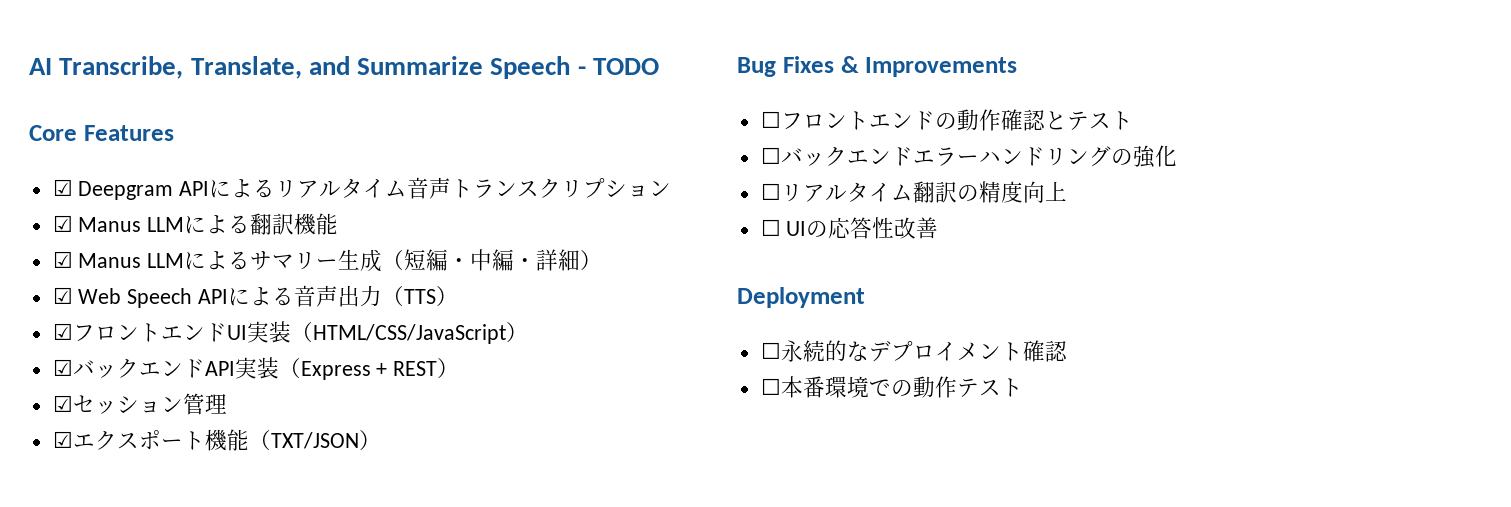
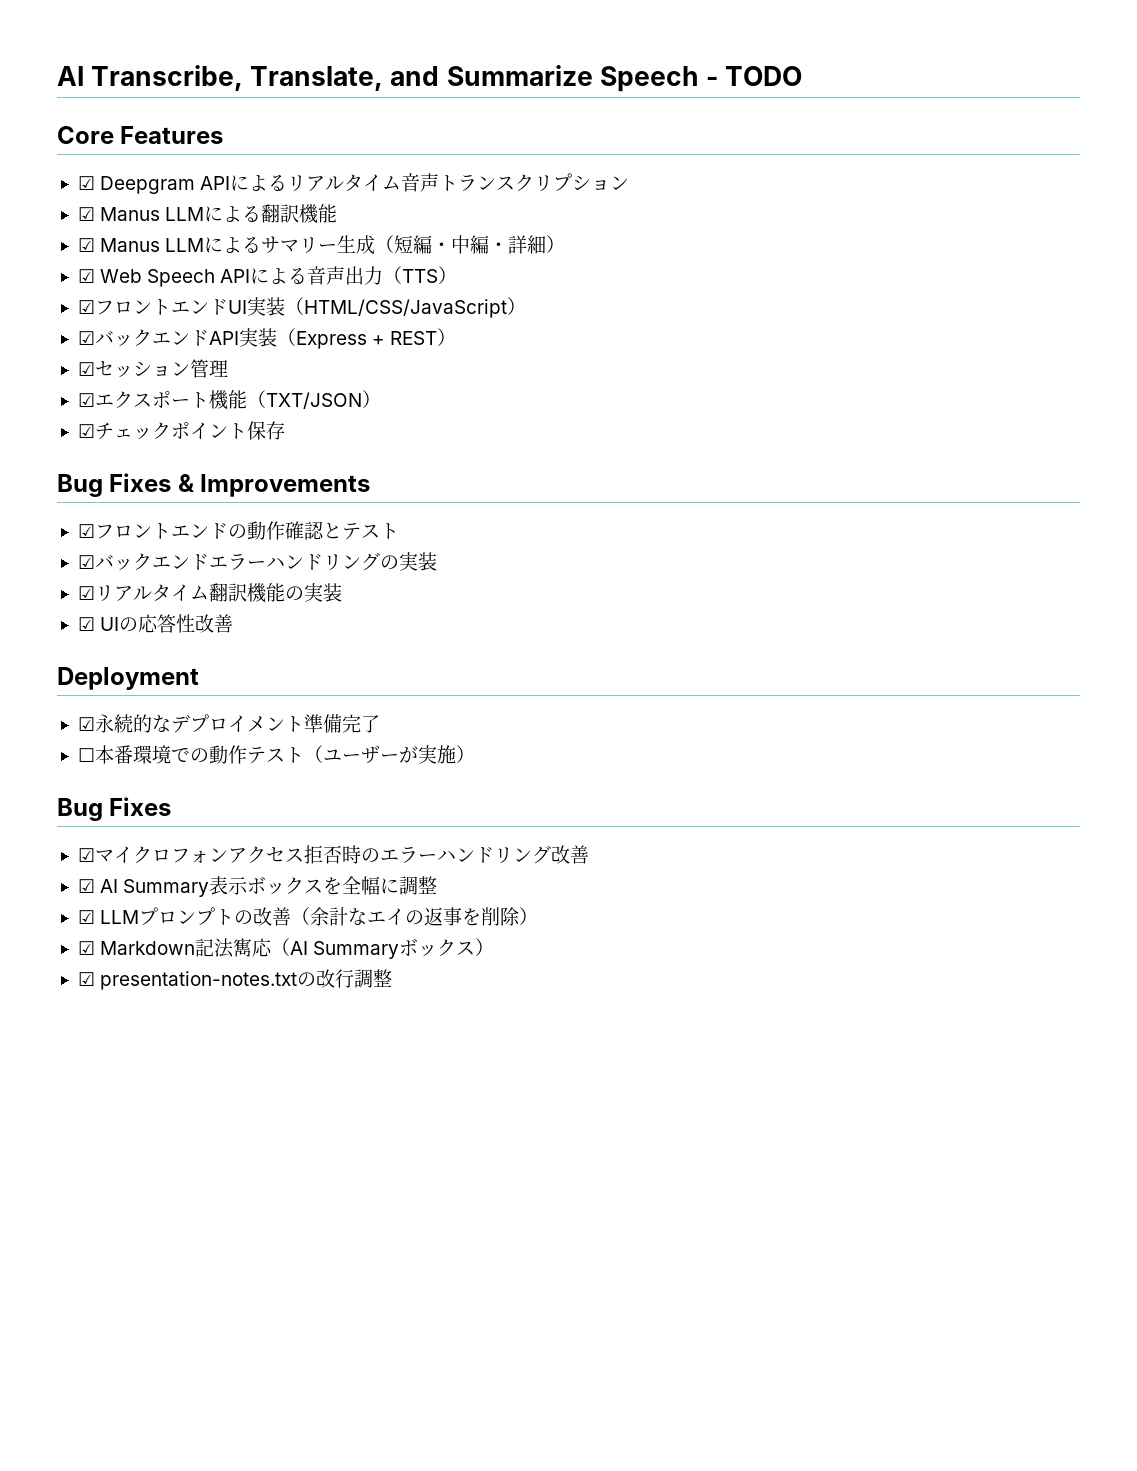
+ ☑チェックポイント保存
- ☐フロントエンドの動作確認とテスト
+ ☑フロントエンドの動作確認とテスト
- ☐バックエンドエラーハンドリングの強化
- ☐リアルタイム翻訳の精度向上
- ☐ UIの応答性改善
+ ☑バックエンドエラーハンドリングの実装
+ ☑リアルタイム翻訳機能の実装
+ ☑ UIの応答性改善
- ☐永続的なデプロイメント確認
+ ☑永続的なデプロイメント準備完了
- ☐本番環境での動作テスト
+ ☐本番環境での動作テスト（ユーザーが実施）
+ Bug Fixes
+ ☑マイクロフォンアクセス拒否時のエラーハンドリング改善
+ ☑ AI Summary表示ボックスを全幅に調整
+ ☑ LLMプロンプトの改善（余計なエイの返事を削除）
+ ☑ Markdown記法寯応（AI Summaryボックス）
+ ☑ presentation-notes.txtの改行調整

